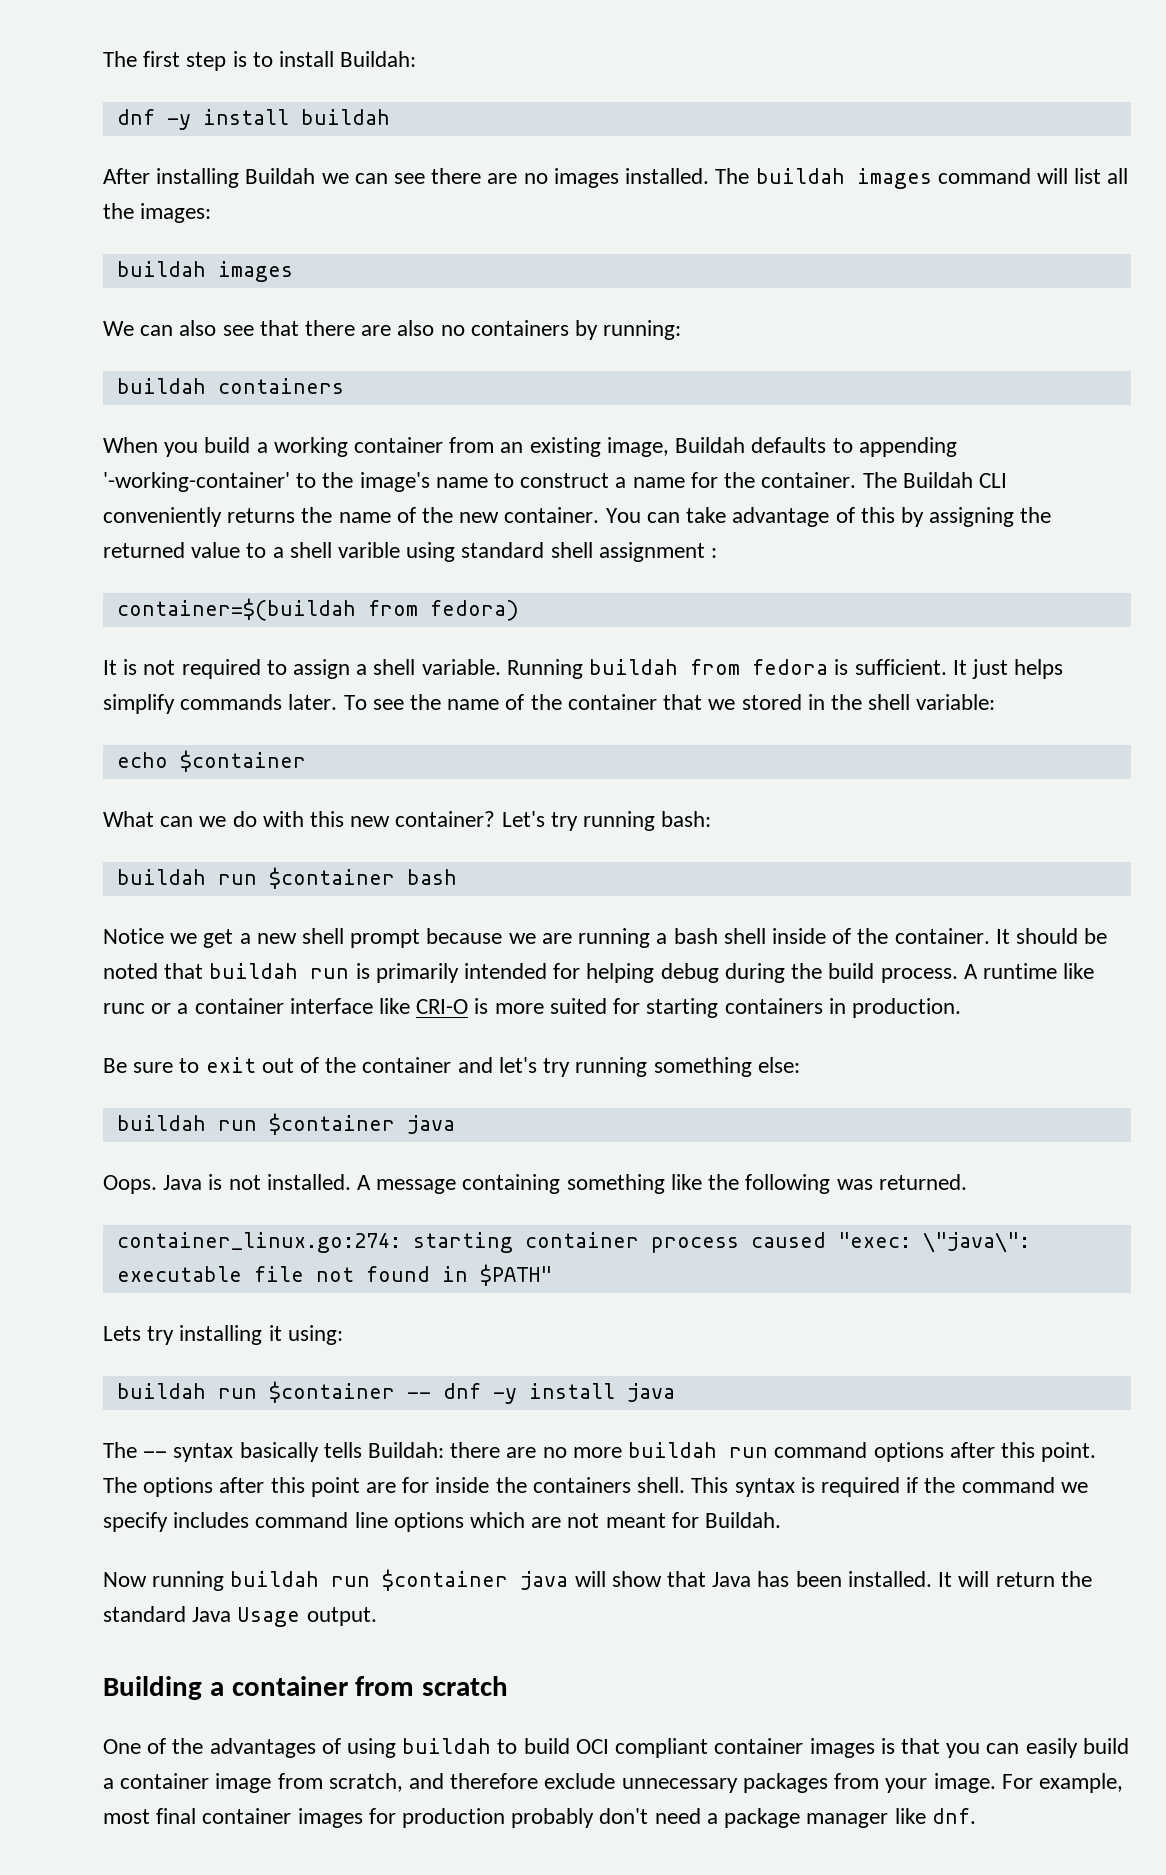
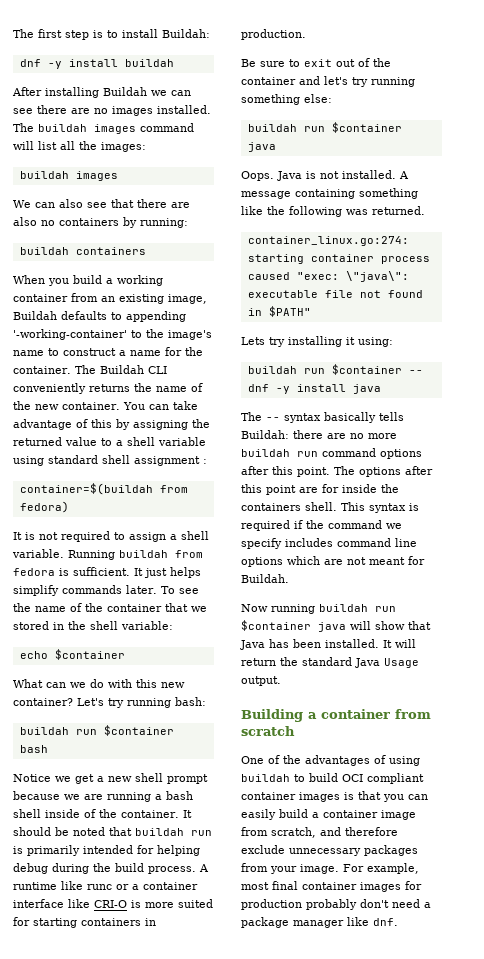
- You can take advantage of this by assigning the returned value to a shell varible using standard shell assignment :
+ You can take advantage of this by assigning the returned value to a shell variable using standard shell assignment :

